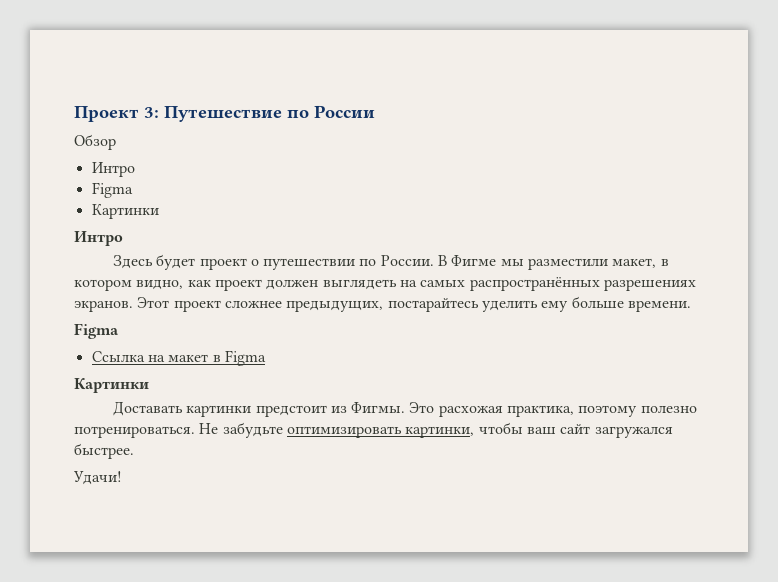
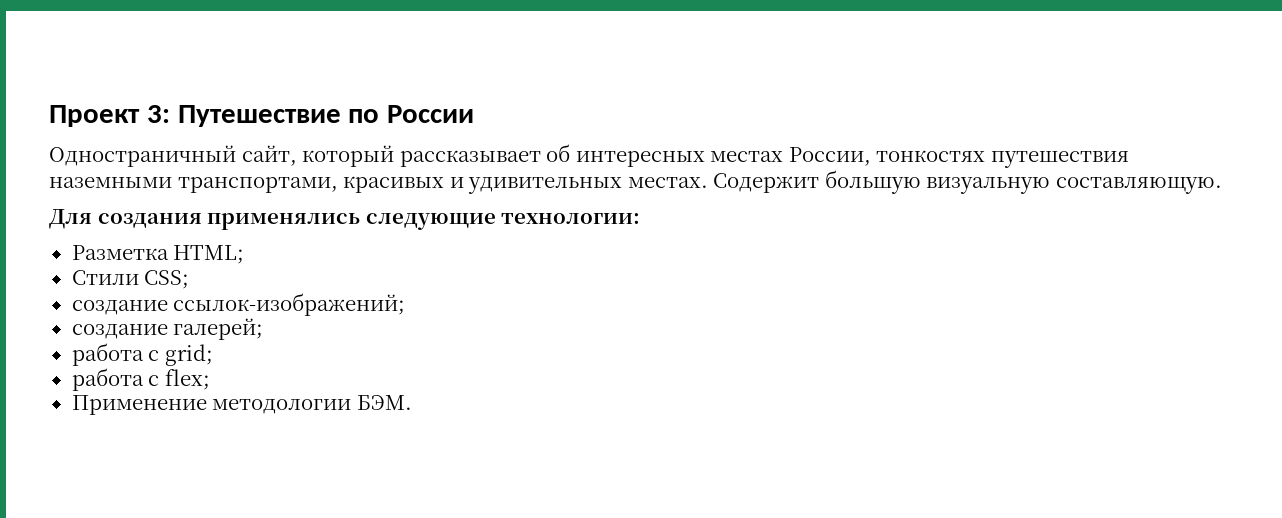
- Обзор
- Интро
- Figma
- Картинки
- Интро
- Здесь будет проект о путешествии по России. В Фигме мы разместили макет, в котором видно, как проект должен выглядеть на самых распространённых разрешениях экранов. Этот проект сложнее предыдущих, постарайтесь уделить ему больше времени.
- Figma
- Ссылка на макет в Figma
- Картинки
- Доставать картинки предстоит из Фигмы. Это расхожая практика, поэтому полезно потренироваться. Не забудьте оптимизировать картинки, чтобы ваш сайт загружался быстрее.
- Удачи!
+ Одностраничный сайт, который рассказывает об интересных местах России, тонкостях путешествия наземными транспортами, красивых и удивительных местах. Содержит большую визуальную составляющую.
+ Для создания применялись следующие технологии:
+ Разметка HTML;
+ Стили CSS;
+ создание ссылок-изображений;
+ создание галерей;
+ работа с grid;
+ работа с flex;
+ Применение методологии БЭМ.

